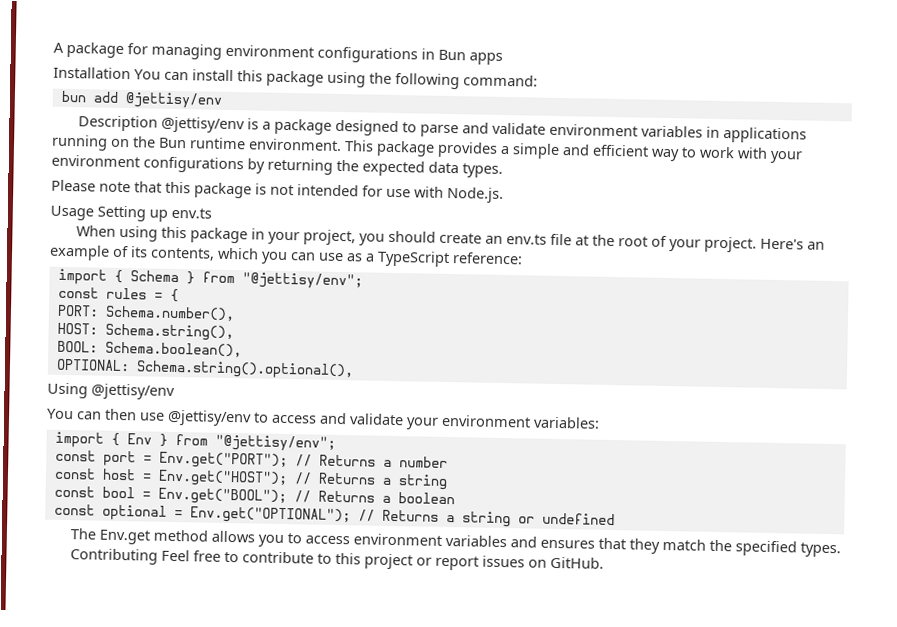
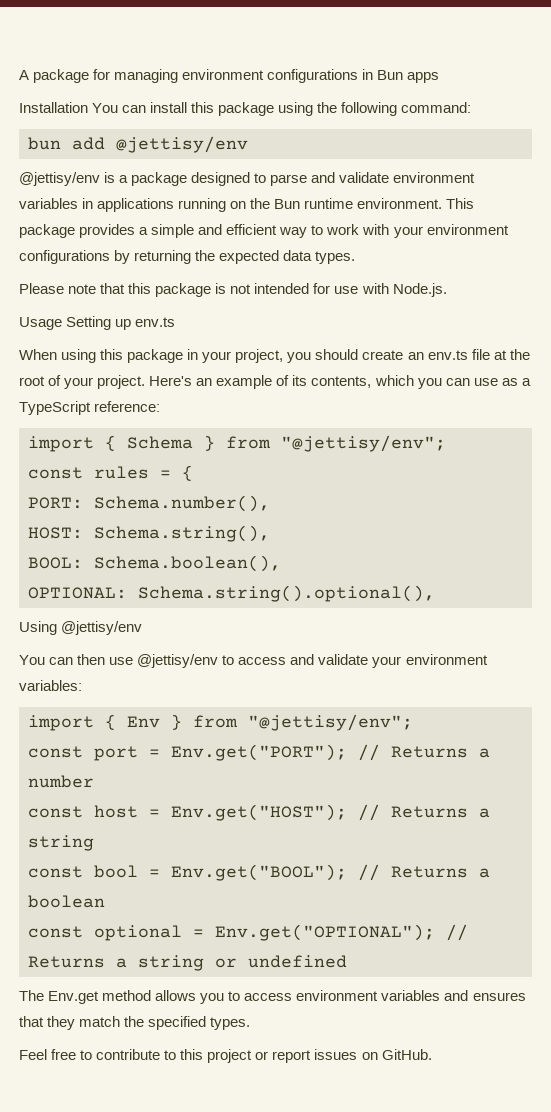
- Description @jettisy/env is a package designed to parse and validate environment variables in applications running on the Bun runtime environment.
+ @jettisy/env is a package designed to parse and validate environment variables in applications running on the Bun runtime environment.
- Contributing Feel free to contribute to this project or report issues on GitHub.
+ Feel free to contribute to this project or report issues on GitHub.

